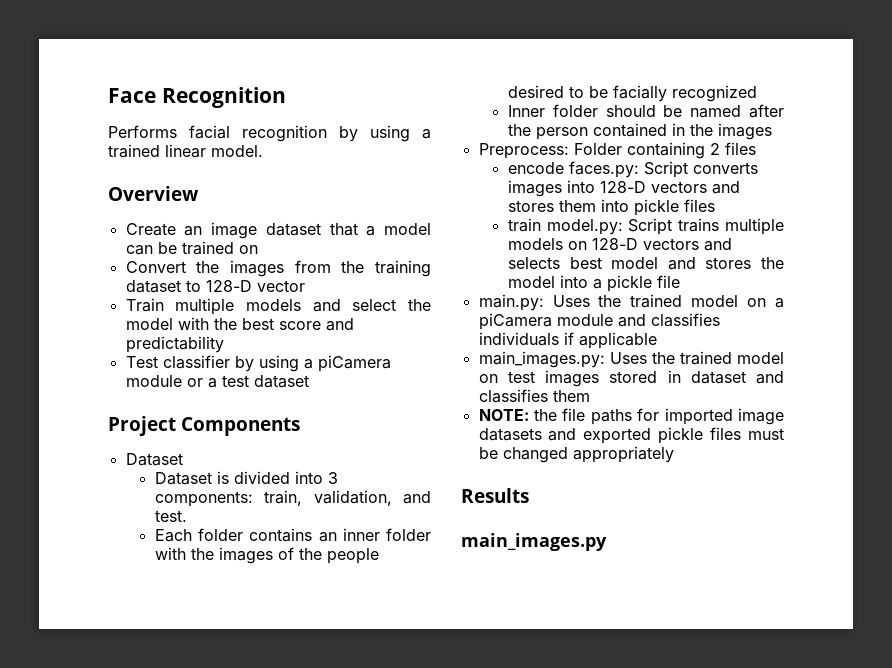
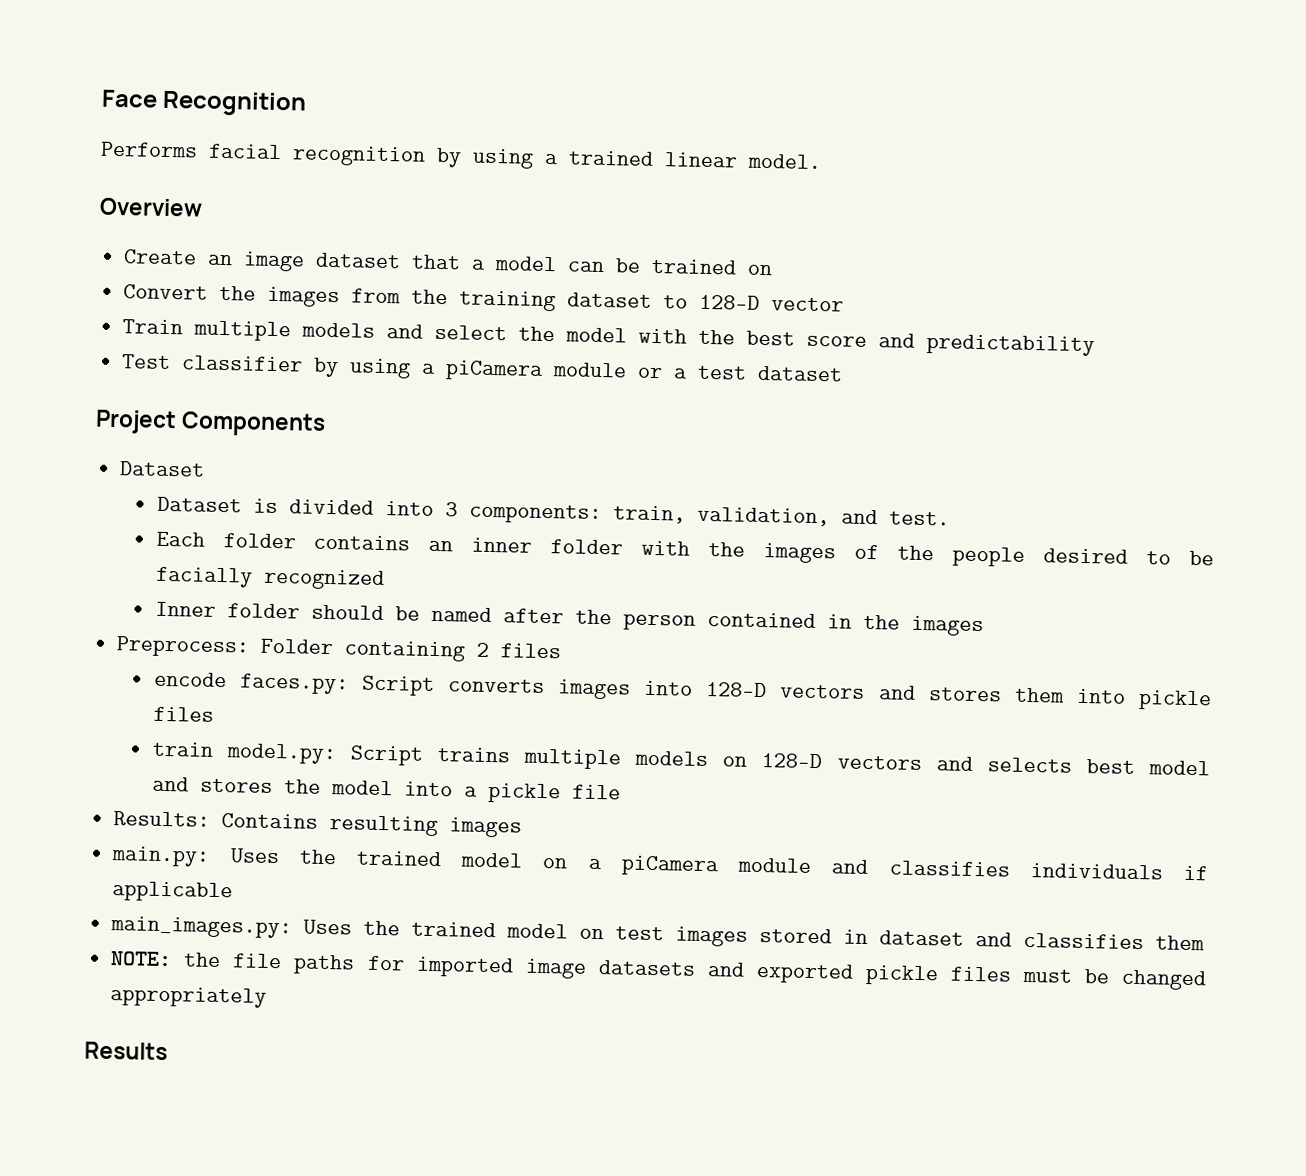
+ Results: Contains resulting images
- main_images.py

